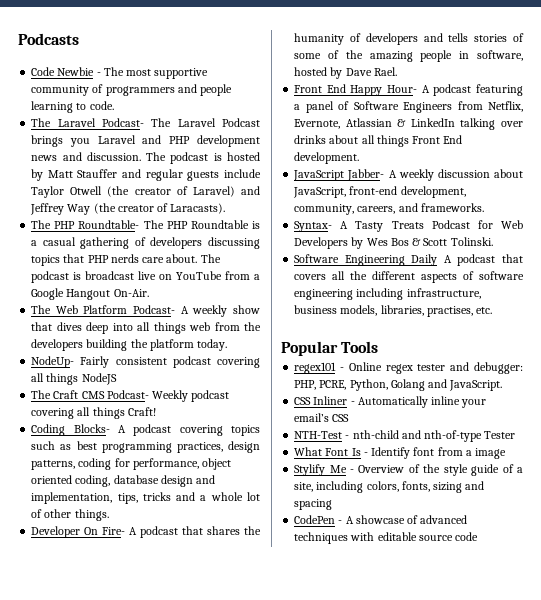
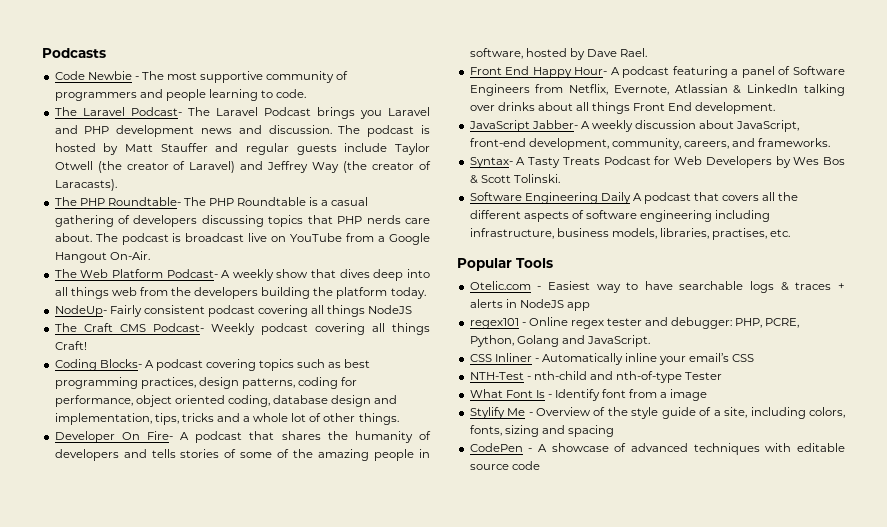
+ Otelic.com - Easiest way to have searchable logs & traces + alerts in NodeJS app

